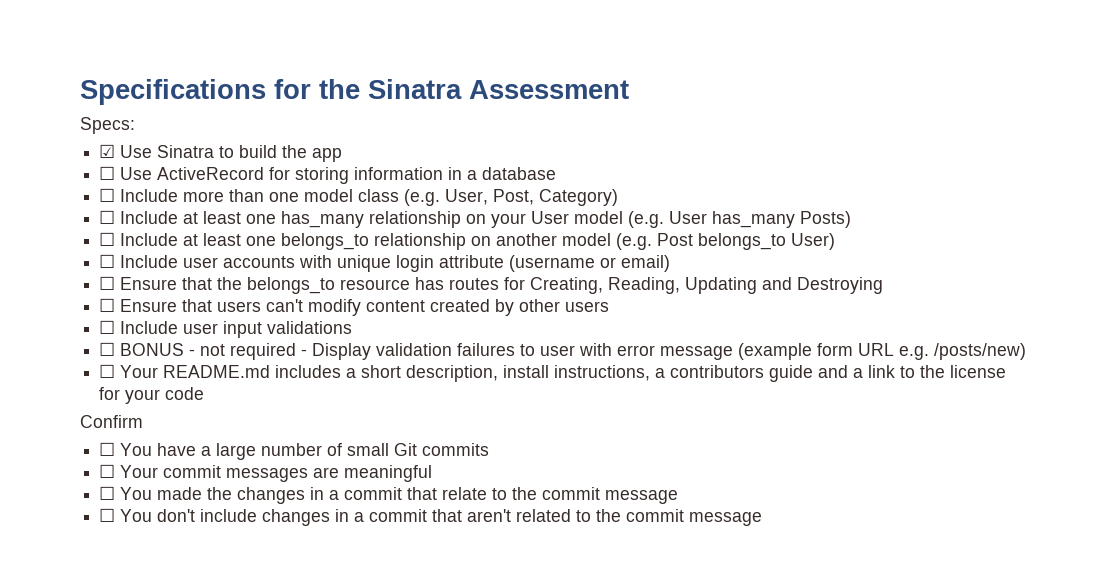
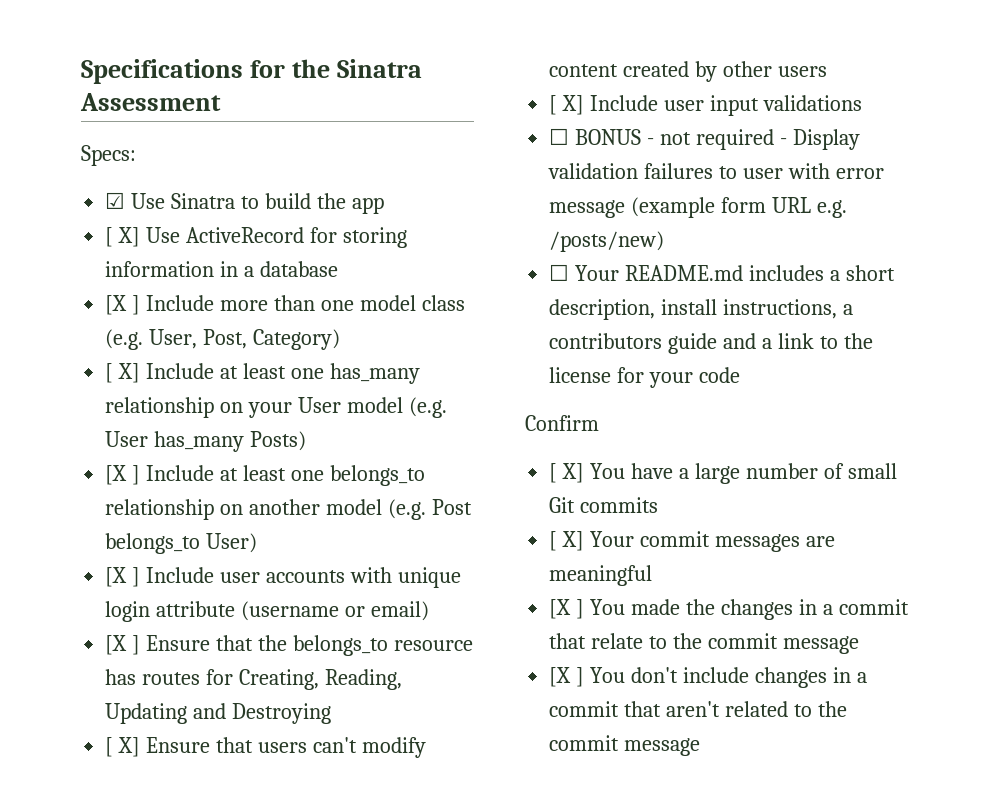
- ☐ Use ActiveRecord for storing information in a database
+ [ X] Use ActiveRecord for storing information in a database
- ☐ Include more than one model class (e.g. User, Post, Category)
+ [X ] Include more than one model class (e.g. User, Post, Category)
- ☐ Include at least one has_many relationship on your User model (e.g. User has_many Posts)
+ [ X] Include at least one has_many relationship on your User model (e.g. User has_many Posts)
- ☐ Include at least one belongs_to relationship on another model (e.g. Post belongs_to User)
+ [X ] Include at least one belongs_to relationship on another model (e.g. Post belongs_to User)
- ☐ Include user accounts with unique login attribute (username or email)
+ [X ] Include user accounts with unique login attribute (username or email)
- ☐ Ensure that the belongs_to resource has routes for Creating, Reading, Updating and Destroying
+ [X ] Ensure that the belongs_to resource has routes for Creating, Reading, Updating and Destroying
- ☐ Ensure that users can't modify content created by other users
+ [ X] Ensure that users can't modify content created by other users
- ☐ Include user input validations
+ [ X] Include user input validations
- ☐ You have a large number of small Git commits
+ [ X] You have a large number of small Git commits
- ☐ Your commit messages are meaningful
+ [ X] Your commit messages are meaningful
- ☐ You made the changes in a commit that relate to the commit message
+ [X ] You made the changes in a commit that relate to the commit message
- ☐ You don't include changes in a commit that aren't related to the commit message
+ [X ] You don't include changes in a commit that aren't related to the commit message

